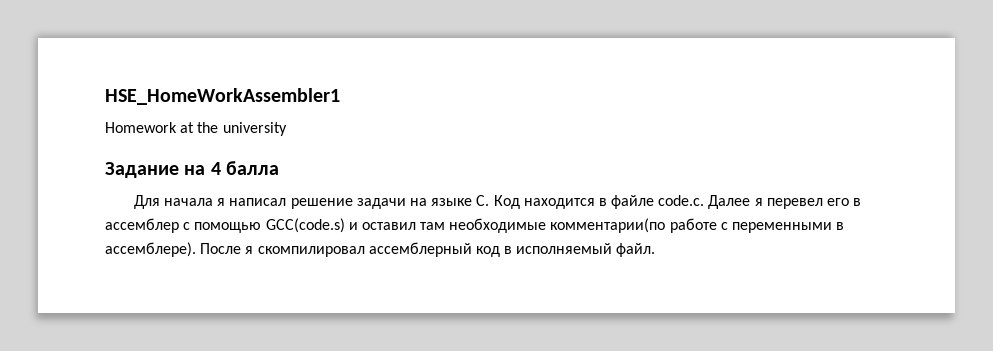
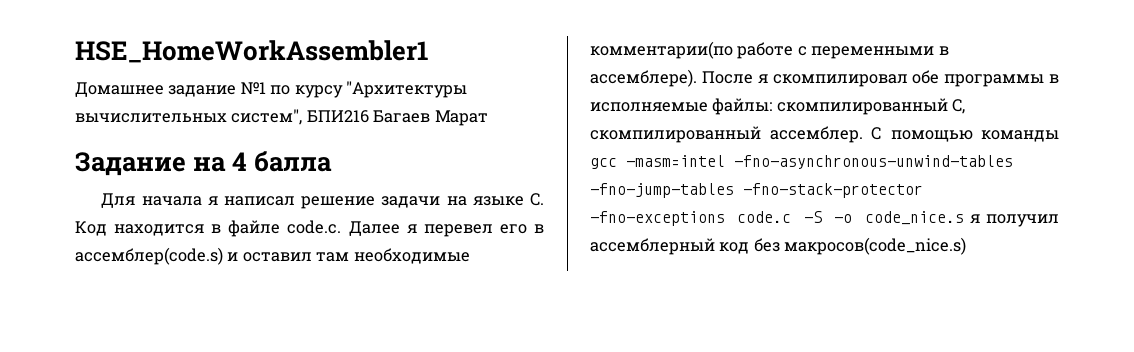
- Homework at the university
+ Домашнее задание №1 по курсу "Архитектуры вычислительных систем", БПИ216 Багаев Марат
- Для начала я написал решение задачи на языке C. Код находится в файле code.c. Далее я перевел его в ассемблер с помощью GCC(code.s) и оставил там необходимые комментарии(по работе с переменными в ассемблере).
+ Для начала я написал решение задачи на языке C. Код находится в файле code.c. Далее я перевел его в ассемблер(code.s) и оставил там необходимые комментарии(по работе с переменными в ассемблере).
- После я скомпилировал ассемблерный код в исполняемый файл.
+ После я скомпилировал обе программы в исполняемые файлы: скомпилированный C, скомпилированный ассемблер. С помощью команды gcc -masm=intel -fno-asynchronous-unwind-tables -fno-jump-tables -fno-stack-protector -fno-exceptions code.c -S -o code_nice.s я получил ассемблерный код без макросов(code_nice.s)

